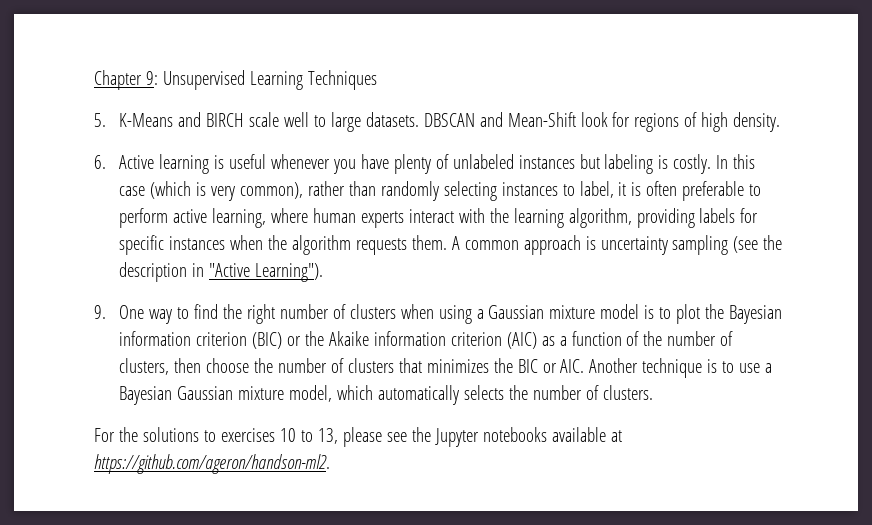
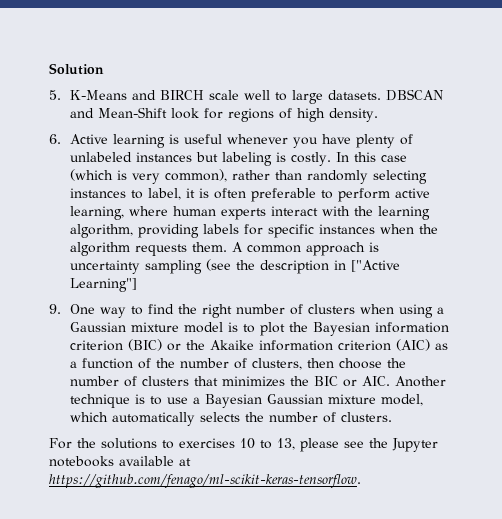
- Chapter 9: Unsupervised Learning Techniques
+ Solution
- A common approach is uncertainty sampling (see the description in "Active Learning").
+ A common approach is uncertainty sampling (see the description in ["Active Learning"]
- For the solutions to exercises 10 to 13, please see the Jupyter notebooks available at https://github.com/ageron/handson-ml2.
+ For the solutions to exercises 10 to 13, please see the Jupyter notebooks available at https://github.com/fenago/ml-scikit-keras-tensorflow.

